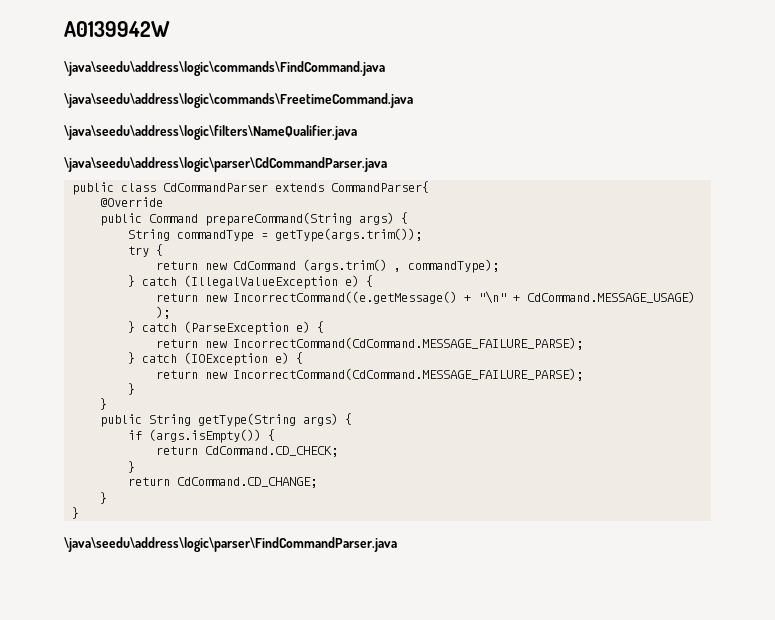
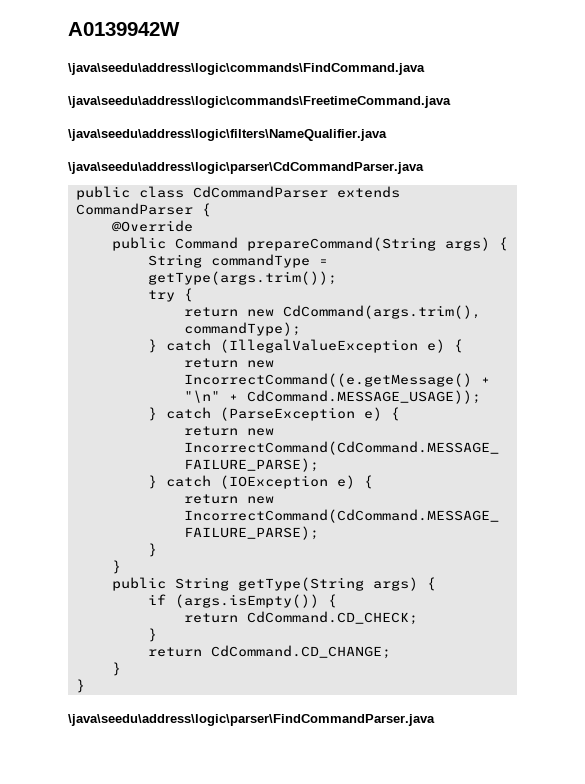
- public class CdCommandParser extends CommandParser{
+ public class CdCommandParser extends CommandParser {
- return new CdCommand (args.trim() , commandType);
+ return new CdCommand(args.trim(), commandType);
- return new IncorrectCommand((e.getMessage() + "\n" + CdCommand.MESSAGE_USAGE) );
+ return new IncorrectCommand((e.getMessage() + "\n" + CdCommand.MESSAGE_USAGE));

